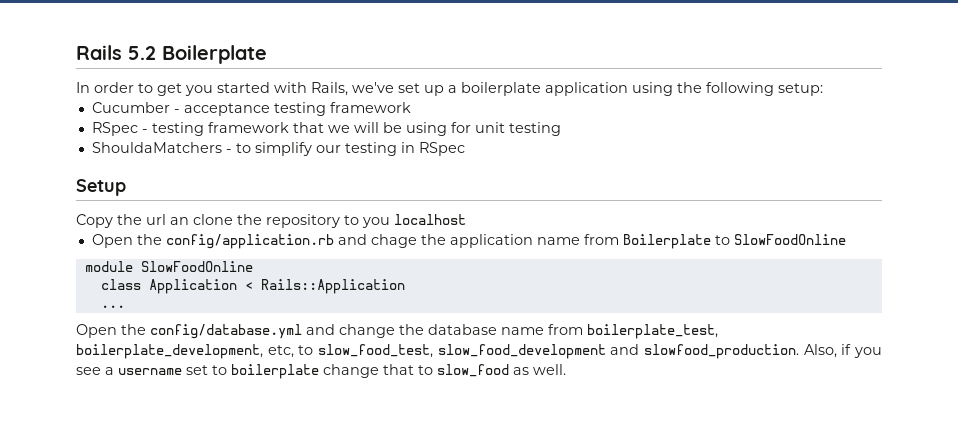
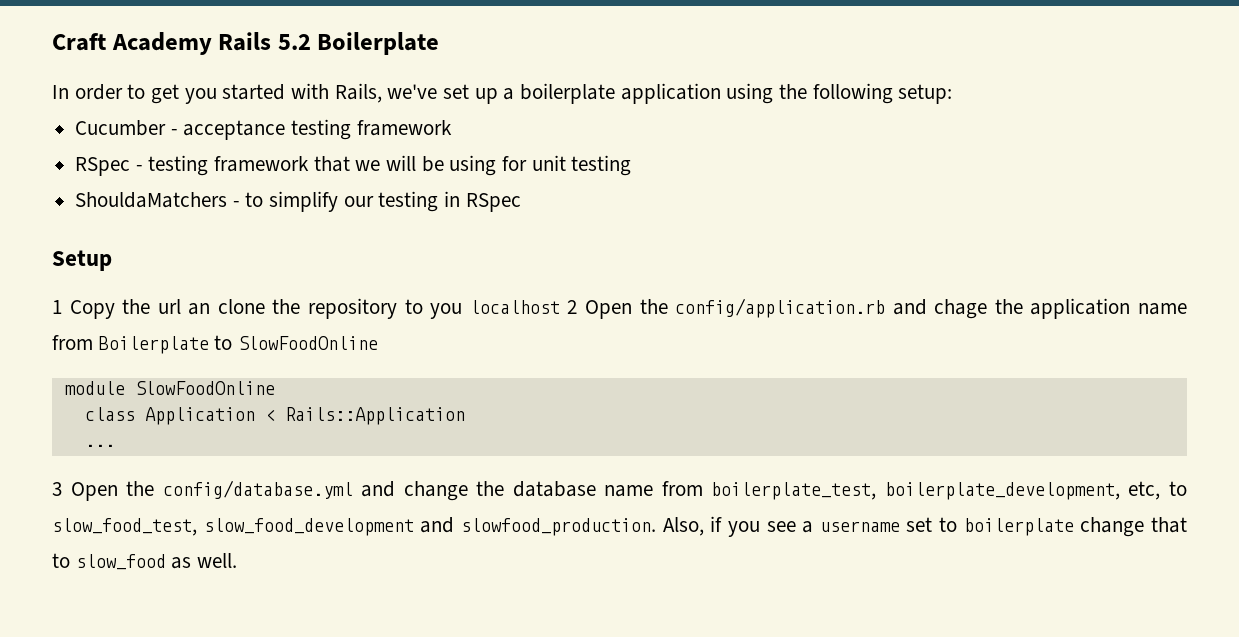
- Rails 5.2 Boilerplate
+ Craft Academy Rails 5.2 Boilerplate
- Copy the url an clone the repository to you localhost
- Open the config/application.rb and chage the application name from Boilerplate to SlowFoodOnline
+ 1 Copy the url an clone the repository to you localhost 2 Open the config/application.rb and chage the application name from Boilerplate to SlowFoodOnline
- Open the config/database.yml and change the database name from boilerplate_test, boilerplate_development, etc, to slow_food_test, slow_food_development and slowfood_production.
+ 3 Open the config/database.yml and change the database name from boilerplate_test, boilerplate_development, etc, to slow_food_test, slow_food_development and slowfood_production.

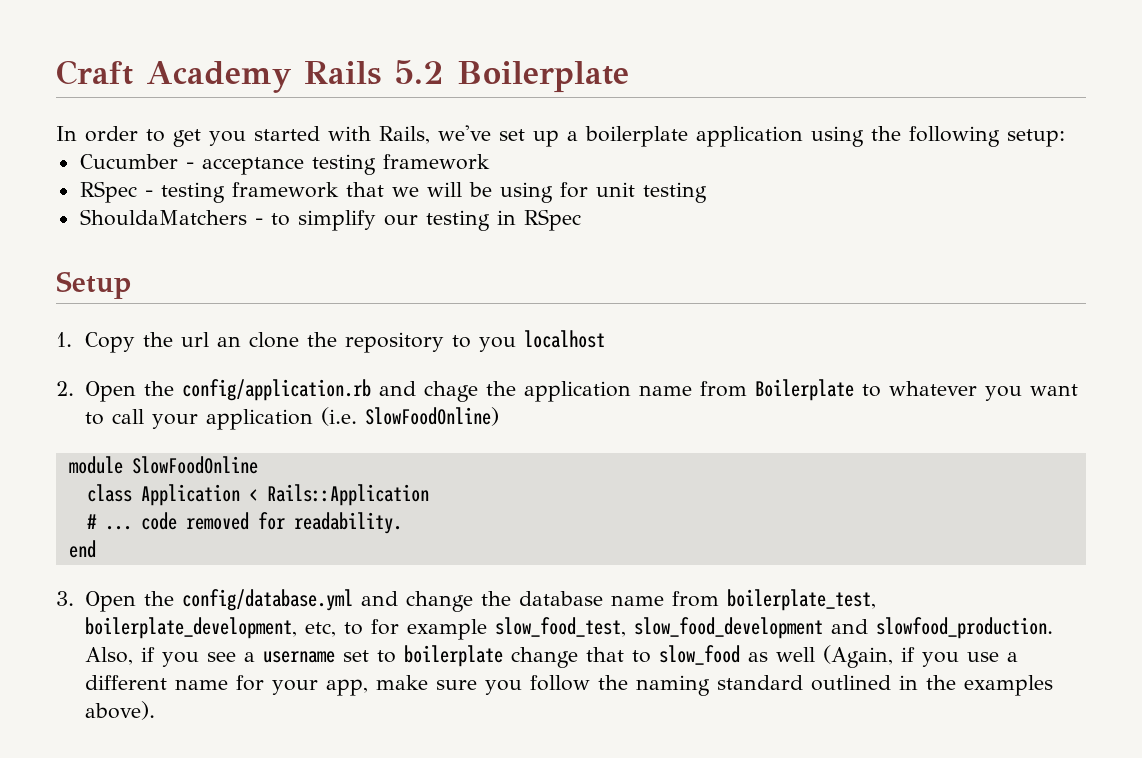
- 1 Copy the url an clone the repository to you localhost 2 Open the config/application.rb and chage the application name from Boilerplate to SlowFoodOnline
+ 1. Copy the url an clone the repository to you localhost
+ 2. Open the config/application.rb and chage the application name from Boilerplate to whatever you want to call your application (i.e. SlowFoodOnline)
- ...
- 3 Open the config/database.yml and change the database name from boilerplate_test, boilerplate_development, etc, to slow_food_test, slow_food_development and slowfood_production.
+ # ... code removed for readability.
+ end
+ 3. Open the config/database.yml and change the database name from boilerplate_test, boilerplate_development, etc, to for example slow_food_test, slow_food_development and slowfood_production.
- Also, if you see a username set to boilerplate change that to slow_food as well.
+ Also, if you see a username set to boilerplate change that to slow_food as well (Again, if you use a different name for your app, make sure you follow the naming standard outlined in the examples above).

